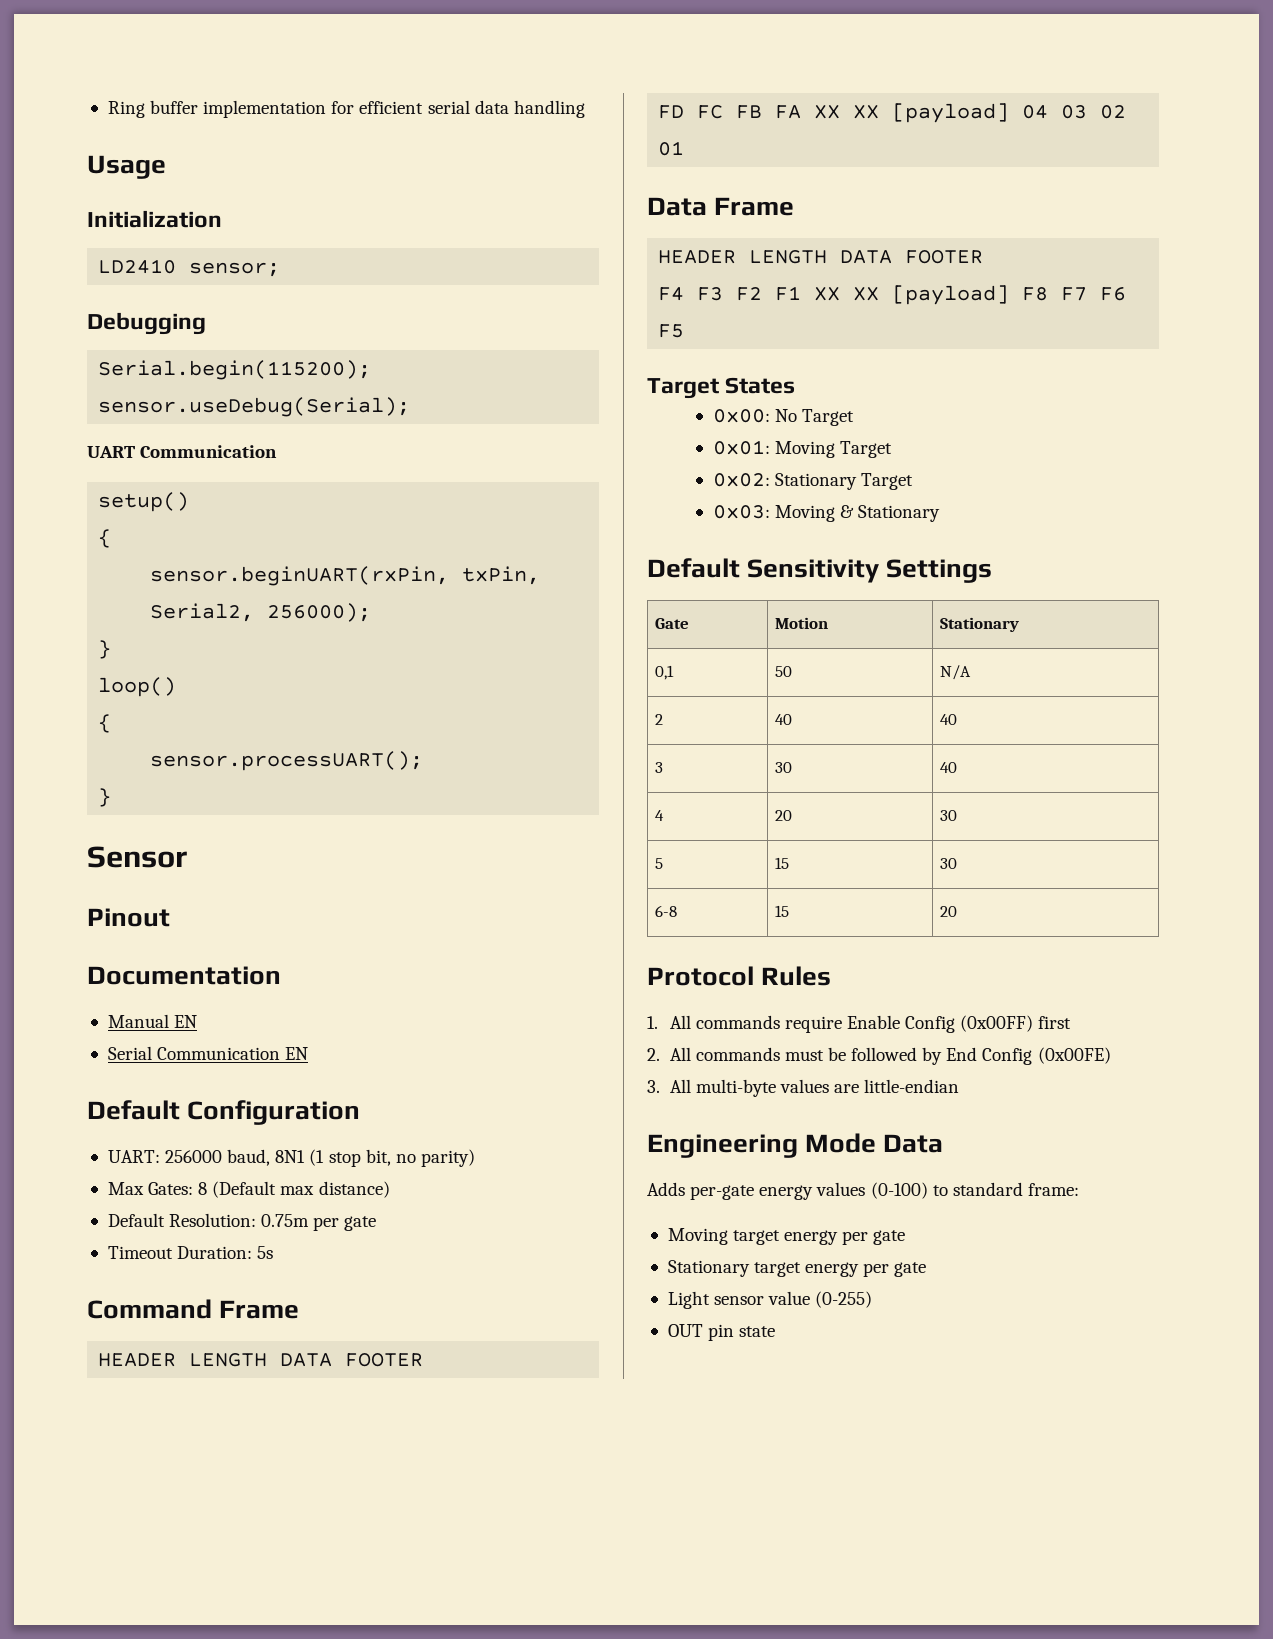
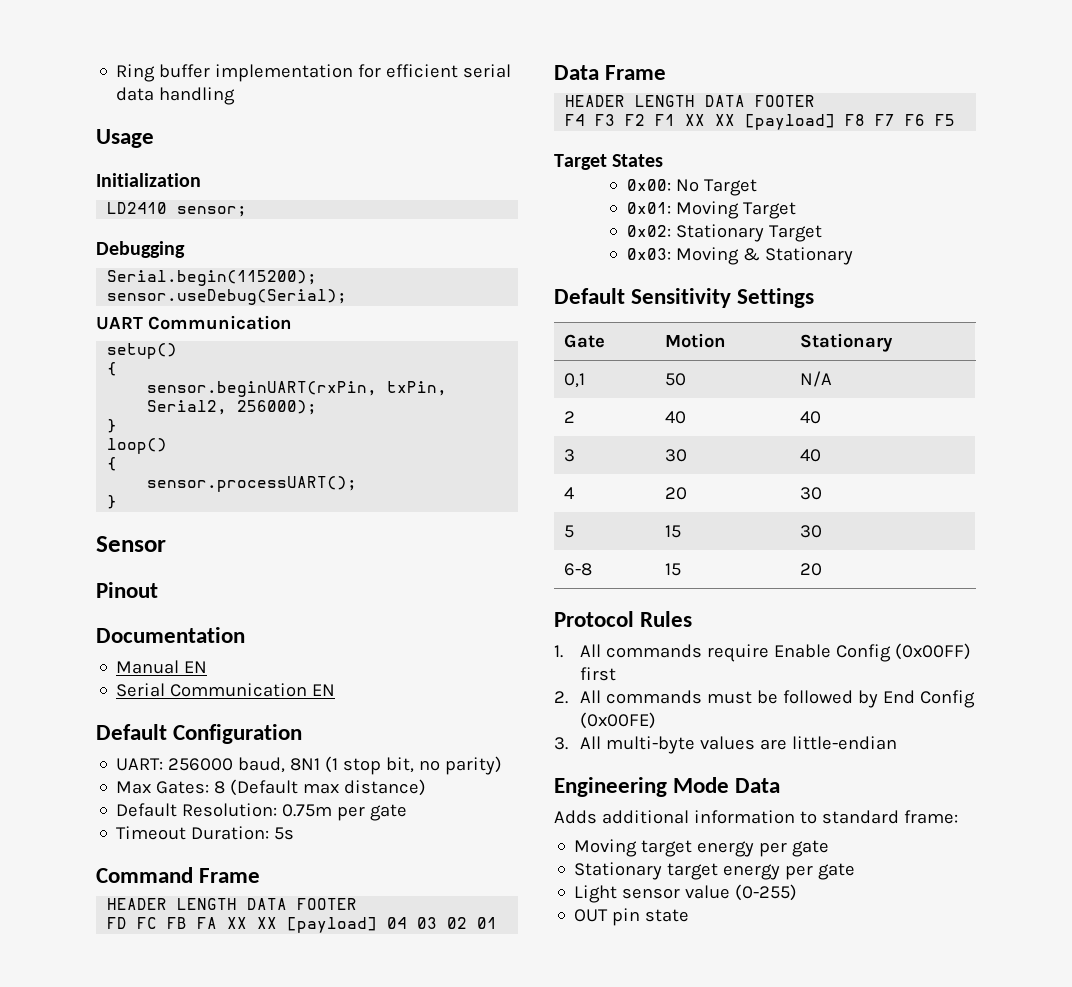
- Adds per-gate energy values (0-100) to standard frame:
+ Adds additional information to standard frame:

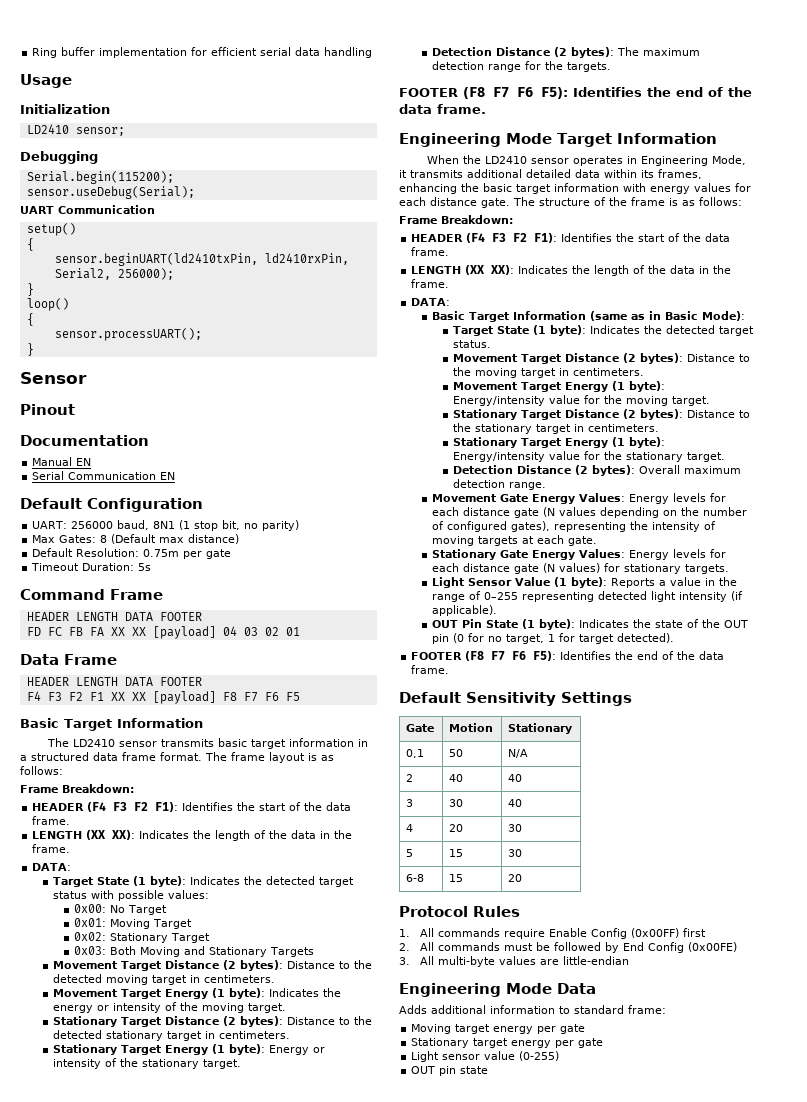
- sensor.beginUART(rxPin, txPin, Serial2, 256000);
+ sensor.beginUART(ld2410txPin, ld2410rxPin, Serial2, 256000);
  F4 F3 F2 F1 XX XX [payload] F8 F7 F6 F5
- Target States
+ Basic Target Information
+ The LD2410 sensor transmits basic target information in a structured data frame format. The frame layout is as follows:
+ Frame Breakdown:
+ HEADER (F4 F3 F2 F1): Identifies the start of the data frame.
+ LENGTH (XX XX): Indicates the length of the data in the frame.
+ DATA:
+ Target State (1 byte): Indicates the detected target status with possible values:
- 0x03: Moving & Stationary
+ 0x03: Both Moving and Stationary Targets
+ Movement Target Distance (2 bytes): Distance to the detected moving target in centimeters.
+ Movement Target Energy (1 byte): Indicates the energy or intensity of the moving target.
+ Stationary Target Distance (2 bytes): Distance to the detected stationary target in centimeters.
+ Stationary Target Energy (1 byte): Energy or intensity of the stationary target.
+ Detection Distance (2 bytes): The maximum detection range for the targets.
+ FOOTER (F8 F7 F6 F5): Identifies the end of the data frame.
+ Engineering Mode Target Information
+ When the LD2410 sensor operates in Engineering Mode, it transmits additional detailed data within its frames, enhancing the basic target information with energy values for each distance gate. The structure of the frame is as follows:
+ Frame Breakdown:
+ HEADER (F4 F3 F2 F1): Identifies the start of the data frame.
+ LENGTH (XX XX): Indicates the length of the data in the frame.
+ DATA:
+ Basic Target Information (same as in Basic Mode):
+ Target State (1 byte): Indicates the detected target status.
+ Movement Target Distance (2 bytes): Distance to the moving target in centimeters.
+ Movement Target Energy (1 byte): Energy/intensity value for the moving target.
+ Stationary Target Distance (2 bytes): Distance to the stationary target in centimeters.
+ Stationary Target Energy (1 byte): Energy/intensity value for the stationary target.
+ Detection Distance (2 bytes): Overall maximum detection range.
+ Movement Gate Energy Values: Energy levels for each distance gate (N values depending on the number of configured gates), representing the intensity of moving targets at each gate.
+ Stationary Gate Energy Values: Energy levels for each distance gate (N values) for stationary targets.
+ Light Sensor Value (1 byte): Reports a value in the range of 0–255 representing detected light intensity (if applicable).
+ OUT Pin State (1 byte): Indicates the state of the OUT pin (0 for no target, 1 for target detected).
+ FOOTER (F8 F7 F6 F5): Identifies the end of the data frame.

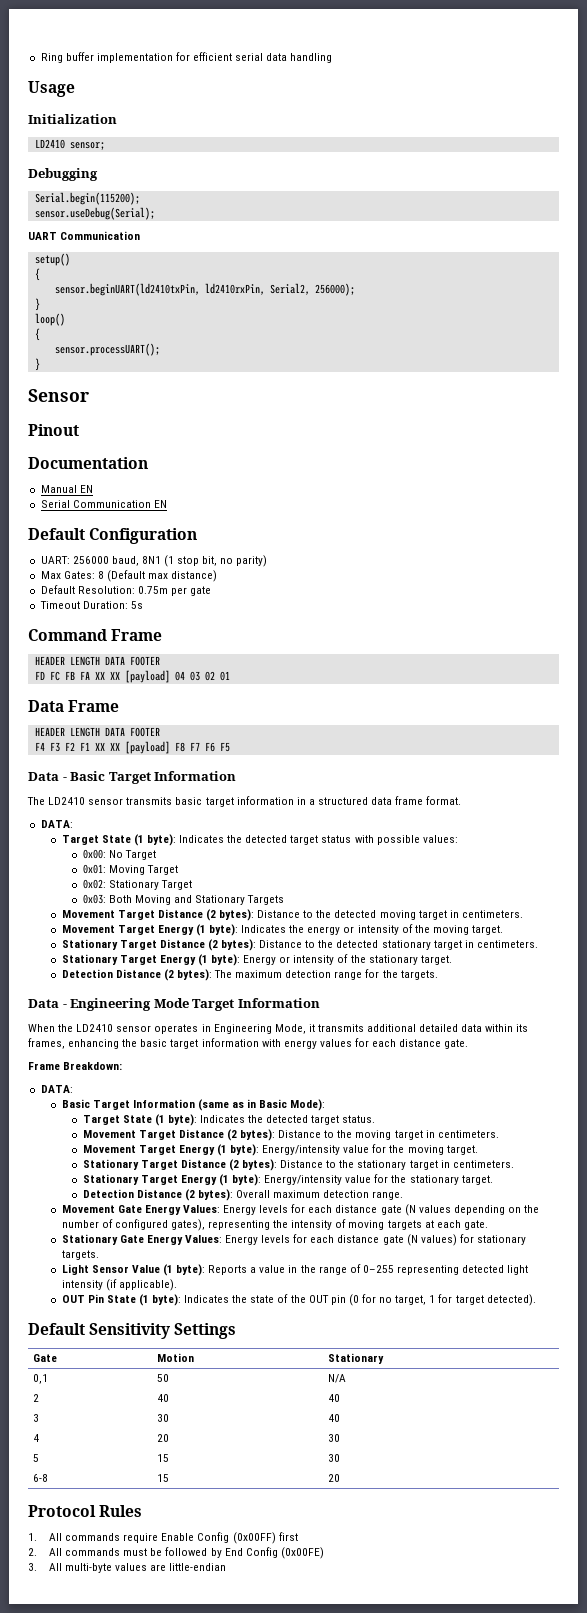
  F4 F3 F2 F1 XX XX [payload] F8 F7 F6 F5
- Basic Target Information
+ Data - Basic Target Information
- The frame layout is as follows:
- Frame Breakdown:
- HEADER (F4 F3 F2 F1): Identifies the start of the data frame.
- LENGTH (XX XX): Indicates the length of the data in the frame.
  Detection Distance (2 bytes): The maximum detection range for the targets.
- FOOTER (F8 F7 F6 F5): Identifies the end of the data frame.
- Engineering Mode Target Information
+ Data - Engineering Mode Target Information
- When the LD2410 sensor operates in Engineering Mode, it transmits additional detailed data within its frames, enhancing the basic target information with energy values for each distance gate. The structure of the frame is as follows:
+ When the LD2410 sensor operates in Engineering Mode, it transmits additional detailed data within its frames, enhancing the basic target information with energy values for each distance gate.
  Frame Breakdown:
- HEADER (F4 F3 F2 F1): Identifies the start of the data frame.
- LENGTH (XX XX): Indicates the length of the data in the frame.
  OUT Pin State (1 byte): Indicates the state of the OUT pin (0 for no target, 1 for target detected).
- FOOTER (F8 F7 F6 F5): Identifies the end of the data frame.
- Engineering Mode Data
- Adds additional information to standard frame:
- Moving target energy per gate
- Stationary target energy per gate
- Light sensor value (0-255)
- OUT pin state

